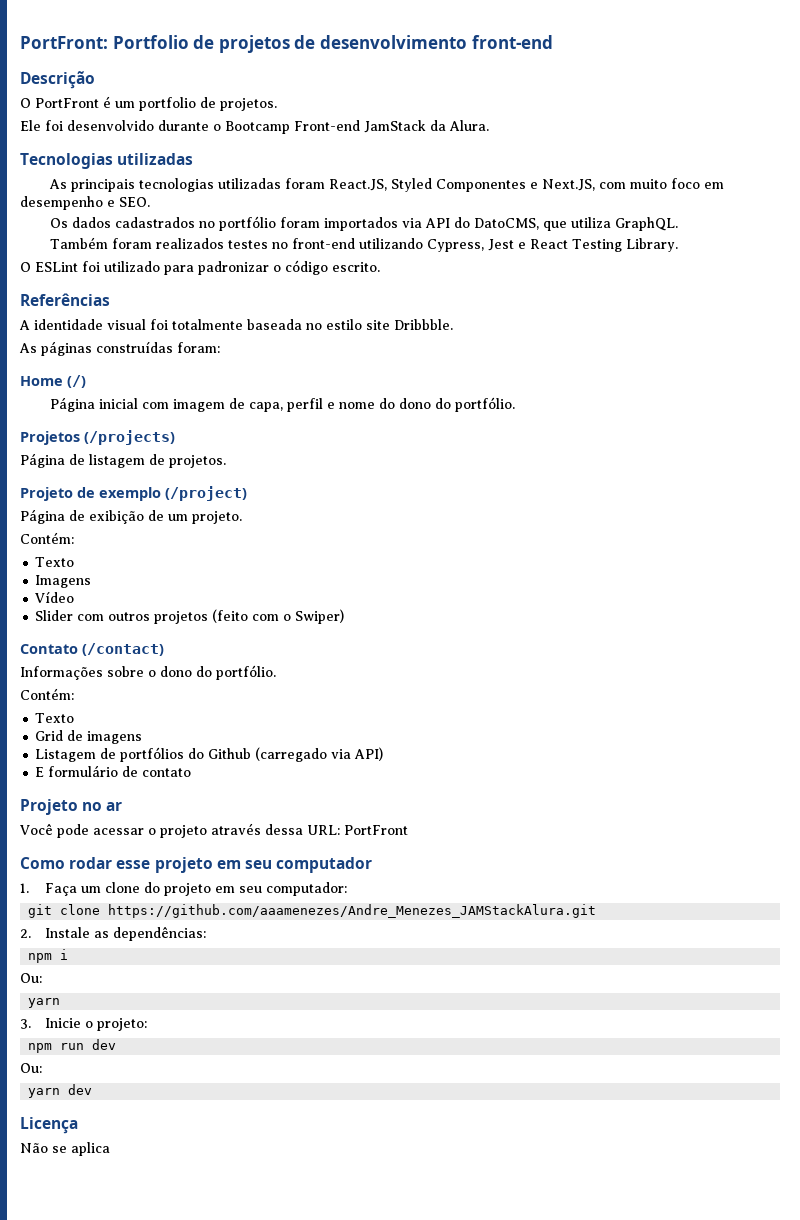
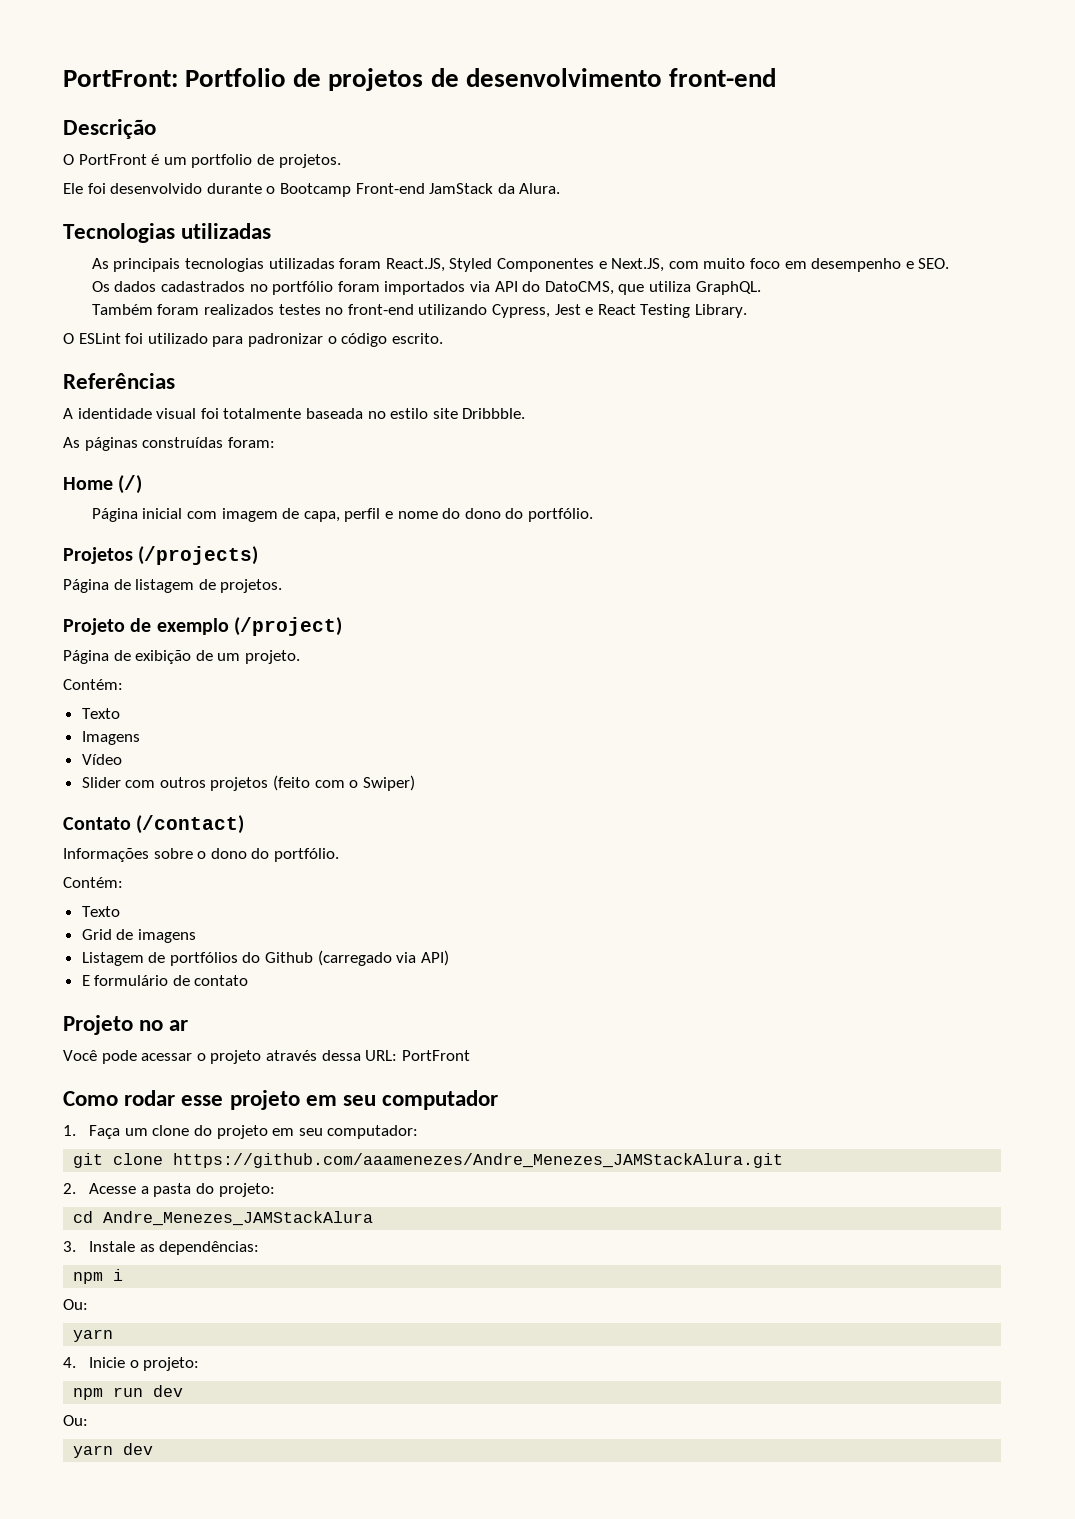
- 2. Instale as dependências:
+ 2. Acesse a pasta do projeto:
+ cd Andre_Menezes_JAMStackAlura
+ 3. Instale as dependências:
- 3. Inicie o projeto:
+ 4. Inicie o projeto:
- Licença
- Não se aplica

